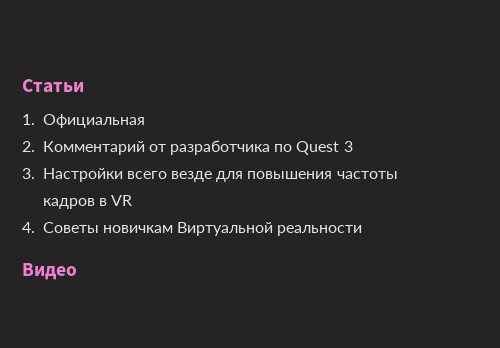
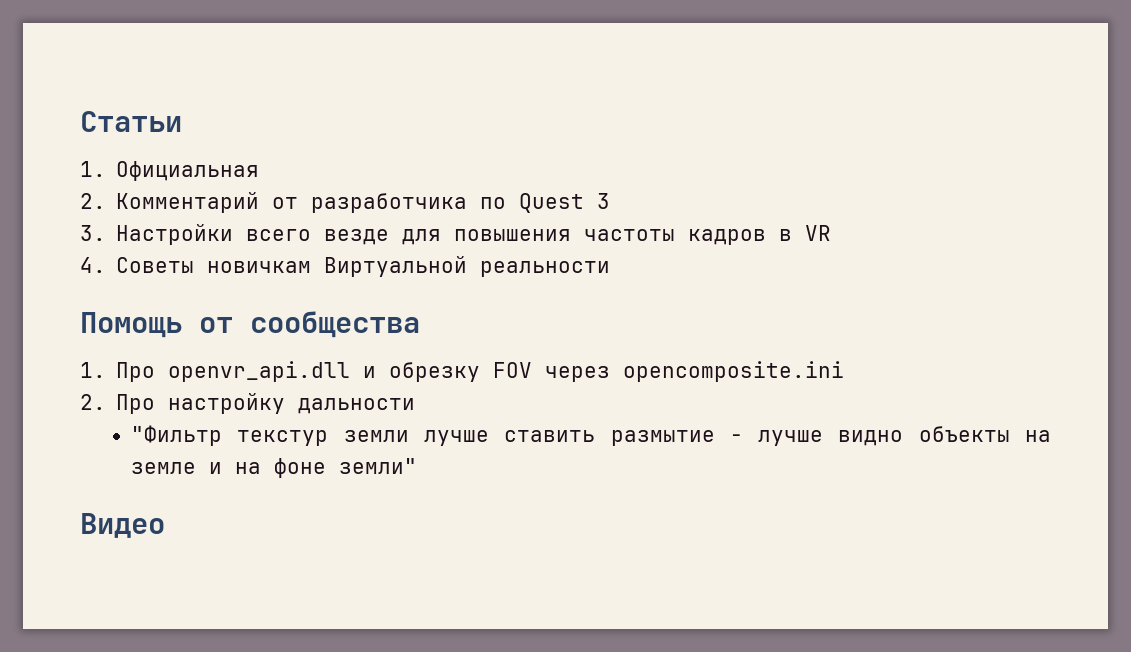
+ Помощь от сообщества
+ 1. Про openvr_api.dll и обрезку FOV через opencomposite.ini
+ 2. Про настройку дальности
+ "Фильтр текстур земли лучше ставить размытие - лучше видно объекты на земле и на фоне земли"

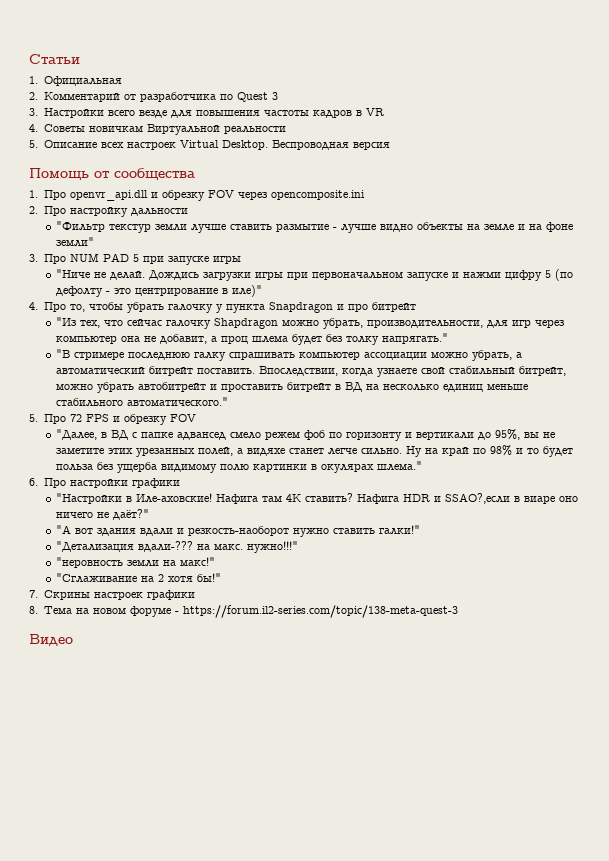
+ 5. Описание всех настроек Virtual Desktop. Беспроводная версия
+ 3. Про NUM PAD 5 при запуске игры
+ "Ниче не делай. Дождись загрузки игры при первоначальном запуске и нажми цифру 5 (по дефолту - это центрирование в иле)"
+ 4. Про то, чтобы убрать галочку у пункта Snapdragon и про битрейт
+ "Из тех, что сейчас галочку Shapdragon можно убрать, производительности, для игр через компьютер она не добавит, а проц шлема будет без толку напрягать."
+ "В стримере последнюю галку спрашивать компьютер ассоциации можно убрать, а автоматический битрейт поставить. Впоследствии, когда узнаете свой стабильный битрейт, можно убрать автобитрейт и проставить битрейт в ВД на несколько единиц меньше стабильного автоматического."
+ 5. Про 72 FPS и обрезку FOV
+ "Далее, в ВД с папке адвансед смело режем фоб по горизонту и вертикали до 95%, вы не заметите этих урезанных полей, а видяхе станет легче сильно. Ну на край по 98% и то будет польза без ущерба видимому полю картинки в окулярах шлема."
+ 6. Про настройки графики
+ "Настройки в Иле-аховские! Нафига там 4К ставить? Нафига HDR и SSAO?,если в виаре оно ничего не даёт?"
+ "А вот здания вдали и резкость-наоборот нужно ставить галки!"
+ "Детализация вдали-??? на макс. нужно!!!"
+ "неровность земли на макс!"
+ "Сглаживание на 2 хотя бы!"
+ 7. Скрины настроек графики
+ 8. Тема на новом форуме - https://forum.il2-series.com/topic/138-meta-quest-3

